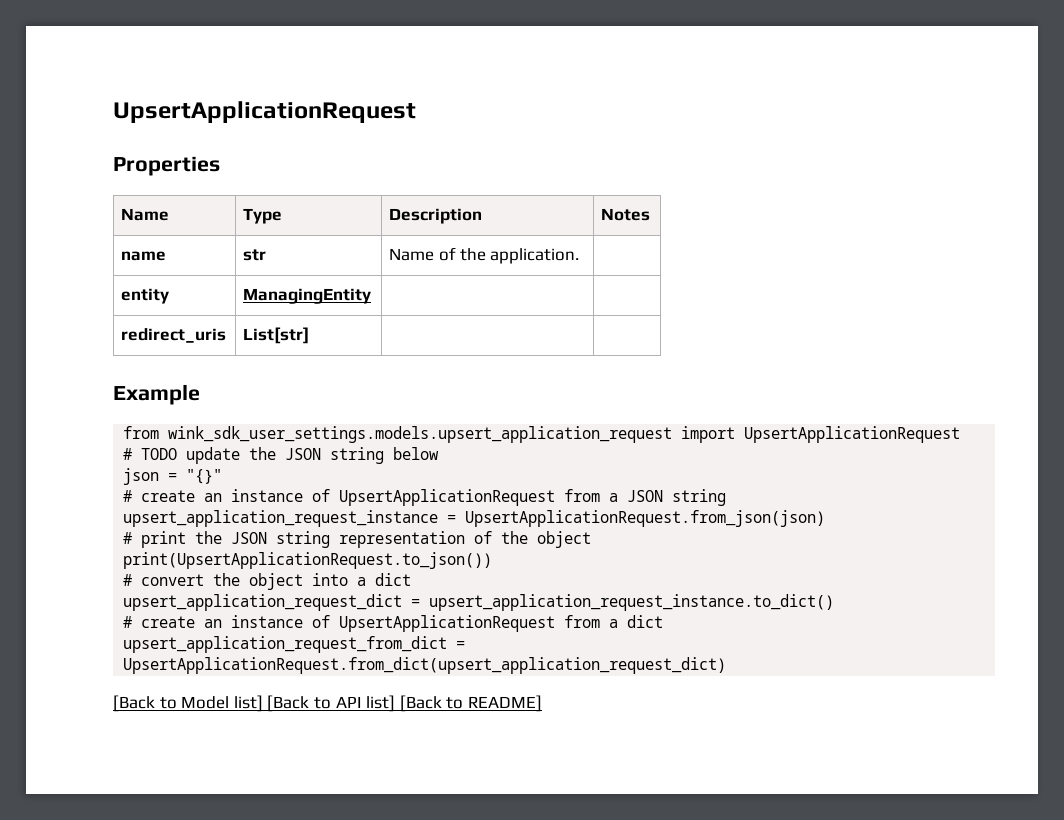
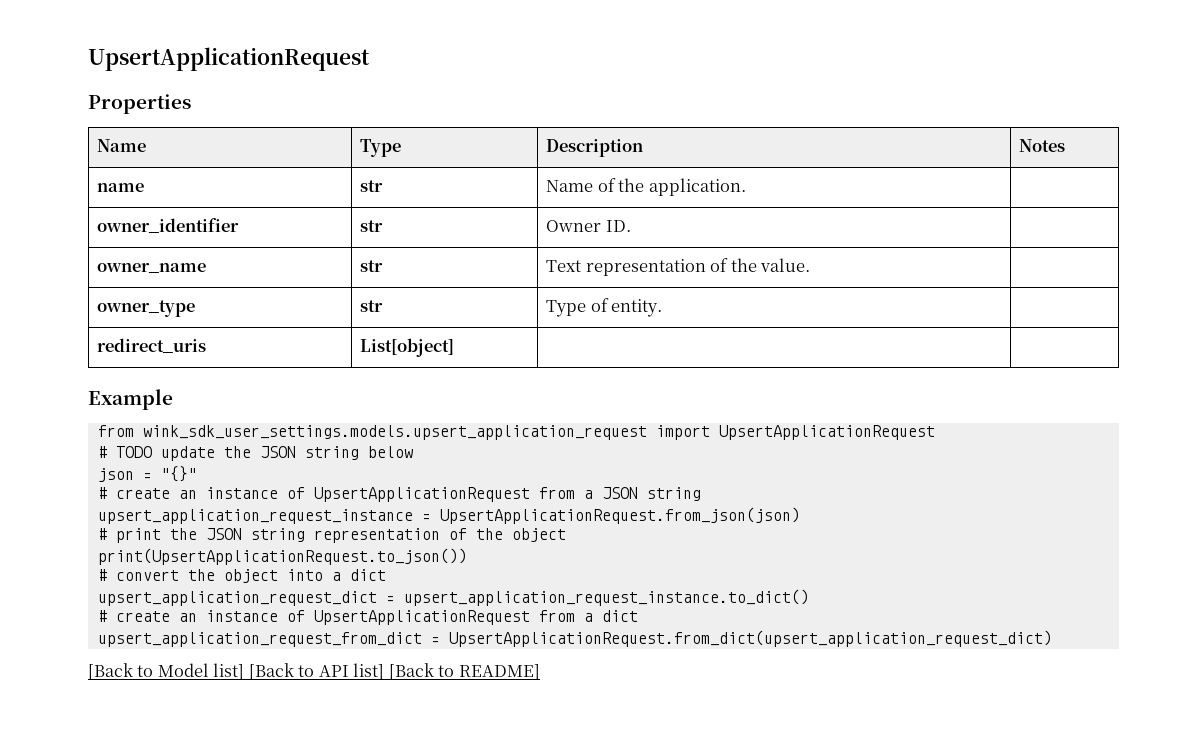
- entity | ManagingEntity | |
+ owner_identifier | str | Owner ID. |
+ owner_name | str | Text representation of the value. |
+ owner_type | str | Type of entity. |
- redirect_uris | List[str] | |
+ redirect_uris | List[object] | |

